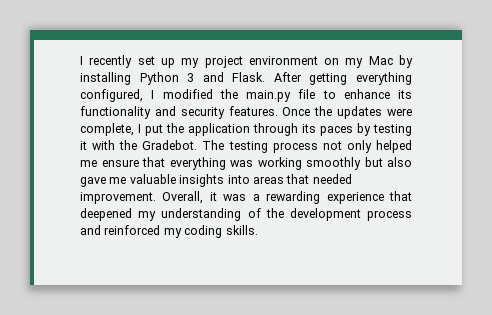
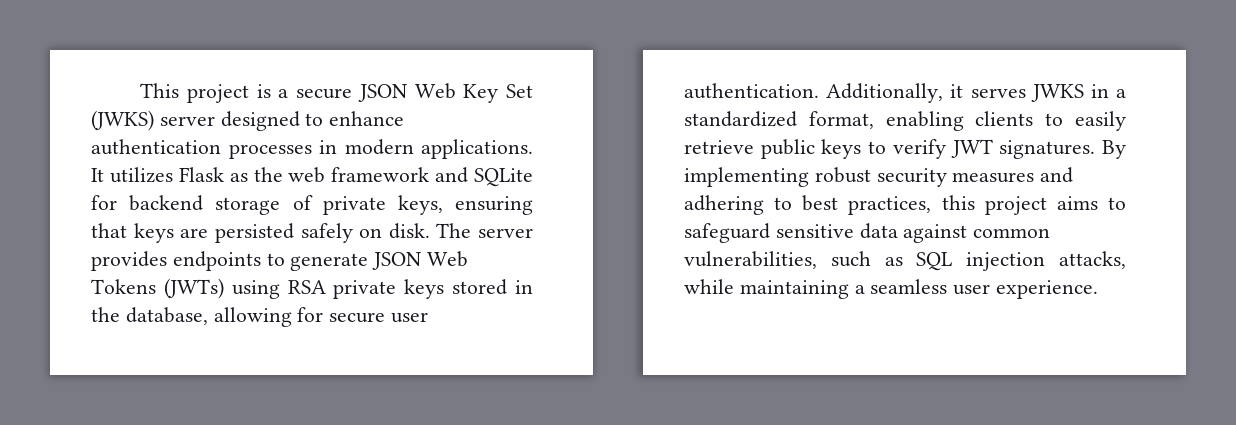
- I recently set up my project environment on my Mac by installing Python 3 and Flask. After getting everything configured, I modified the main.py file to enhance its functionality and security features. Once the updates were complete, I put the application through its paces by testing it with the Gradebot. The testing process not only helped me ensure that everything was working smoothly but also gave me valuable insights into areas that needed improvement. Overall, it was a rewarding experience that deepened my understanding of the development process and reinforced my coding skills.
+ This project is a secure JSON Web Key Set (JWKS) server designed to enhance authentication processes in modern applications. It utilizes Flask as the web framework and SQLite for backend storage of private keys, ensuring that keys are persisted safely on disk. The server provides endpoints to generate JSON Web Tokens (JWTs) using RSA private keys stored in the database, allowing for secure user authentication. Additionally, it serves JWKS in a standardized format, enabling clients to easily retrieve public keys to verify JWT signatures. By implementing robust security measures and adhering to best practices, this project aims to safeguard sensitive data against common vulnerabilities, such as SQL injection attacks, while maintaining a seamless user experience.

